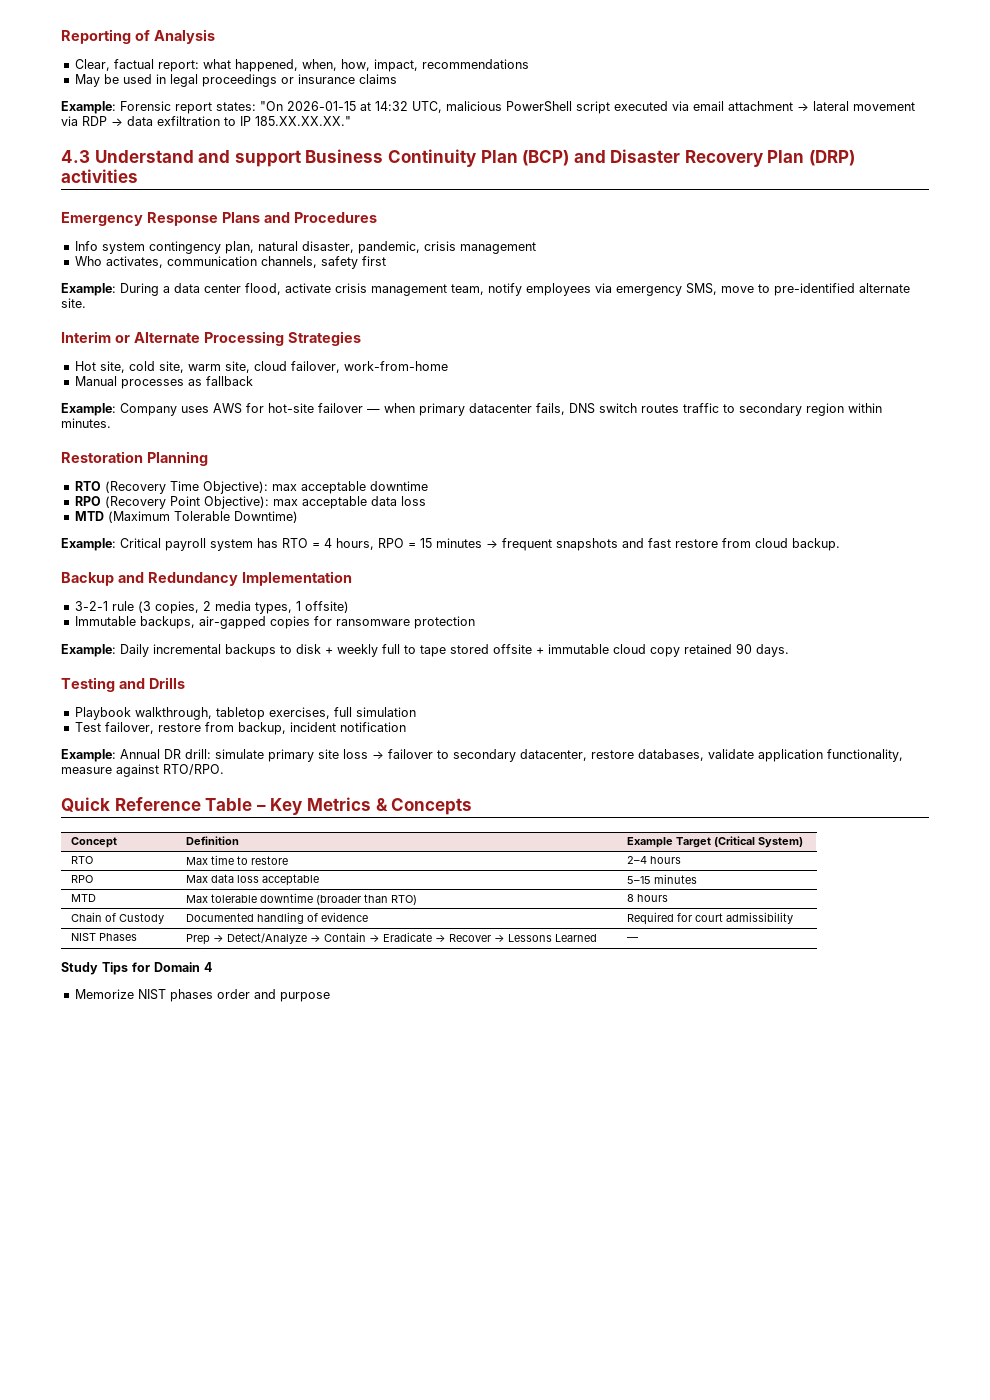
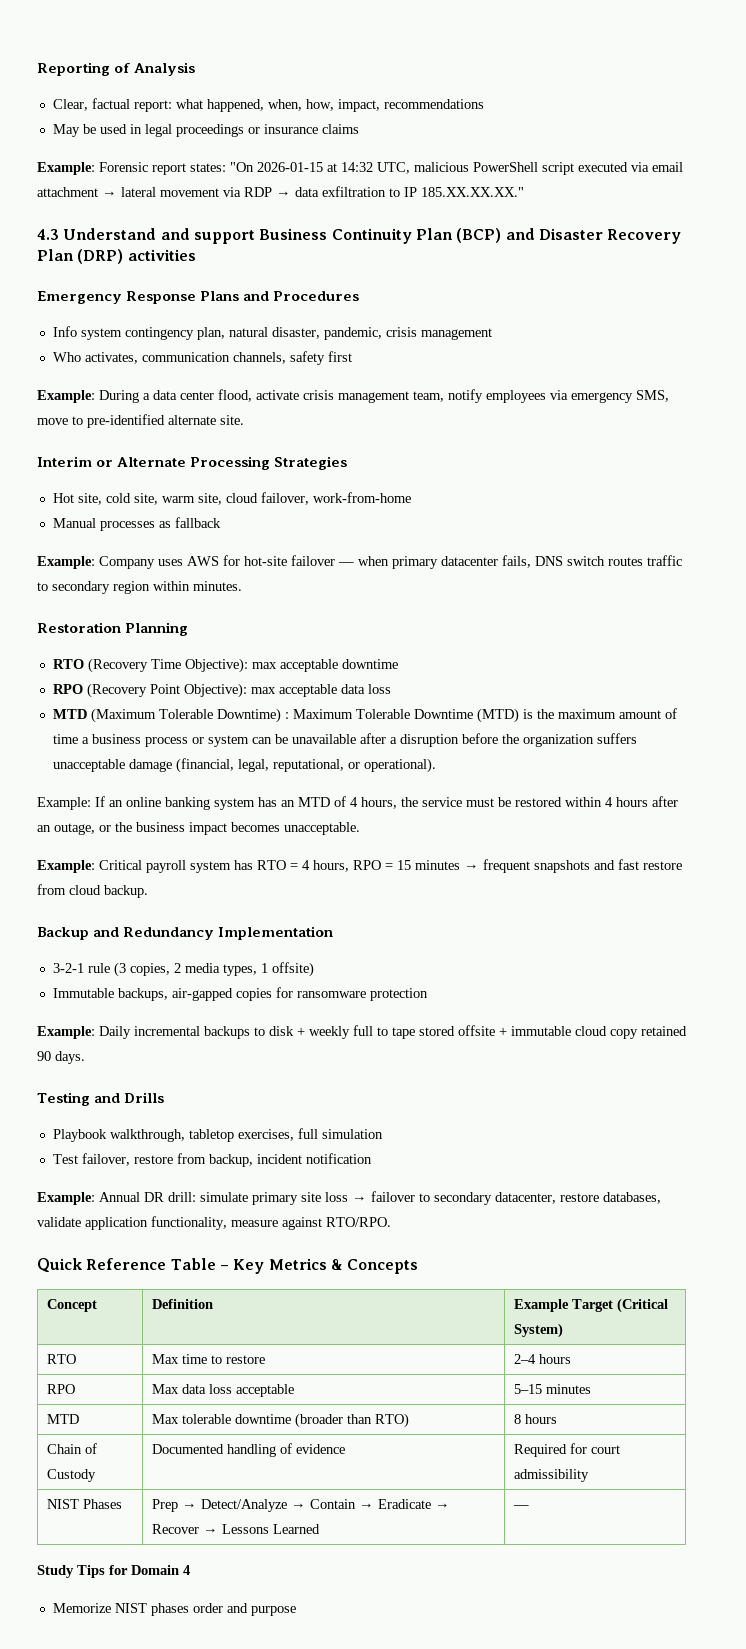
- MTD (Maximum Tolerable Downtime)
+ MTD (Maximum Tolerable Downtime) : Maximum Tolerable Downtime (MTD) is the maximum amount of time a business process or system can be unavailable after a disruption before the organization suffers unacceptable damage (financial, legal, reputational, or operational).
+ Example: If an online banking system has an MTD of 4 hours, the service must be restored within 4 hours after an outage, or the business impact becomes unacceptable.

